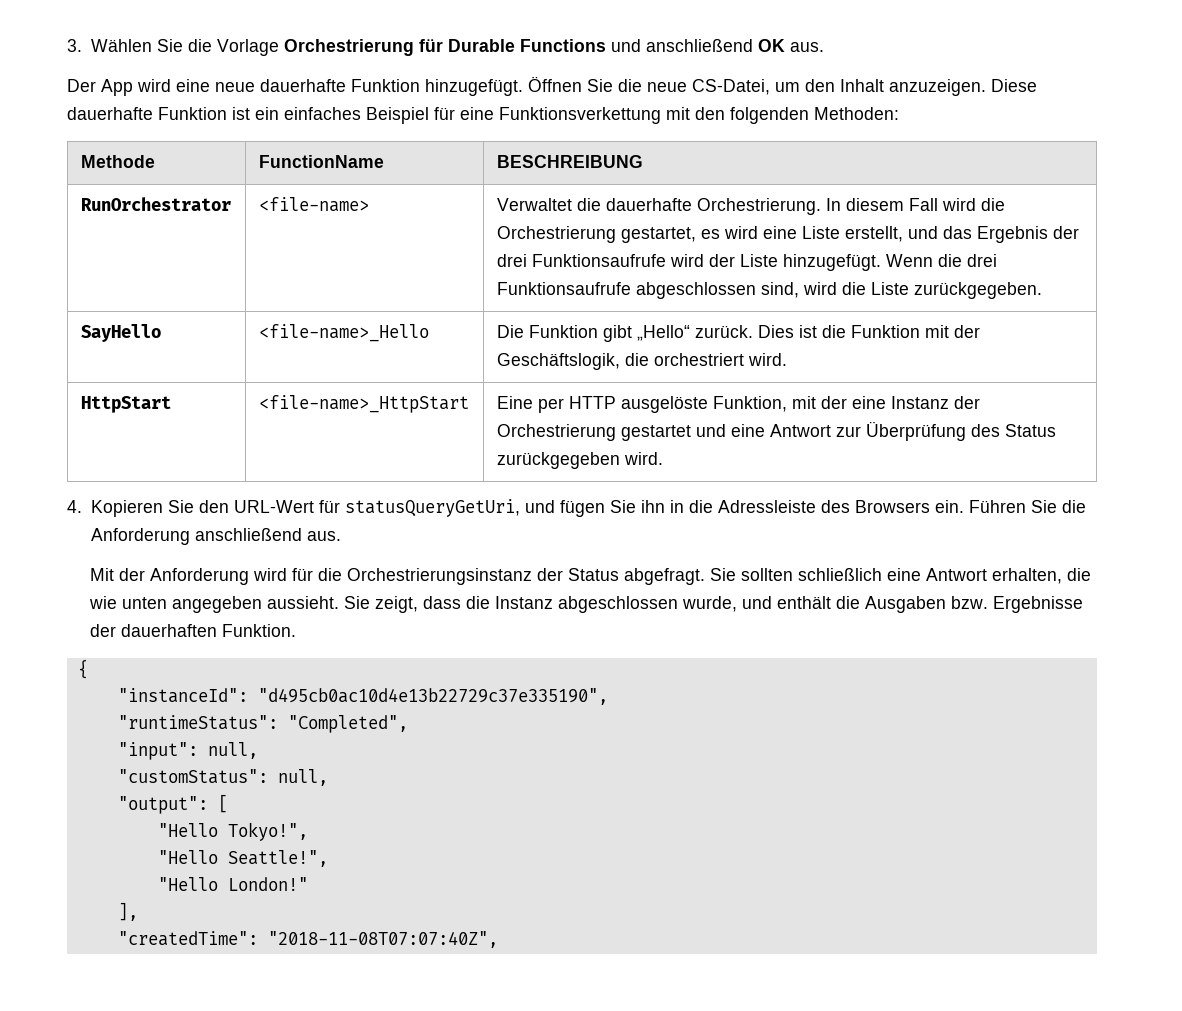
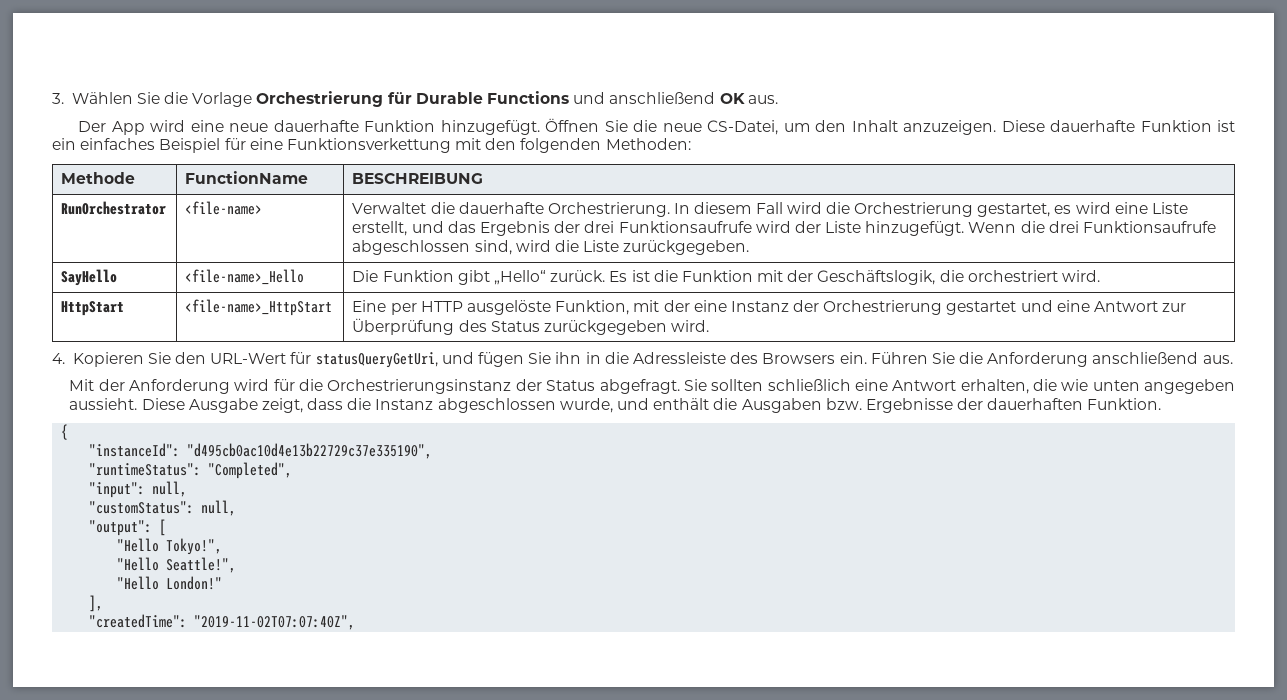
- SayHello | <file-name>_Hello | Die Funktion gibt „Hello“ zurück. Dies ist die Funktion mit der Geschäftslogik, die orchestriert wird.
+ SayHello | <file-name>_Hello | Die Funktion gibt „Hello“ zurück. Es ist die Funktion mit der Geschäftslogik, die orchestriert wird.
- Sie zeigt, dass die Instanz abgeschlossen wurde, und enthält die Ausgaben bzw. Ergebnisse der dauerhaften Funktion.
+ Diese Ausgabe zeigt, dass die Instanz abgeschlossen wurde, und enthält die Ausgaben bzw. Ergebnisse der dauerhaften Funktion.
- "createdTime": "2018-11-08T07:07:40Z",
+ "createdTime": "2019-11-02T07:07:40Z",

